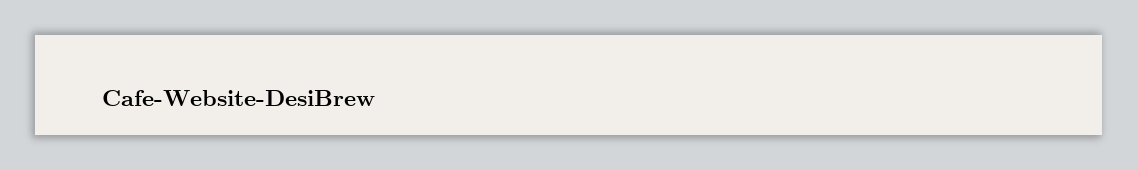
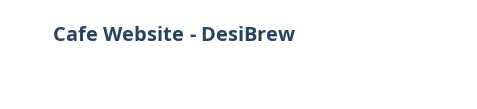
- Cafe-Website-DesiBrew
+ Cafe Website - DesiBrew

